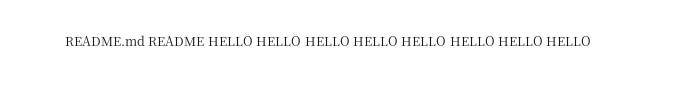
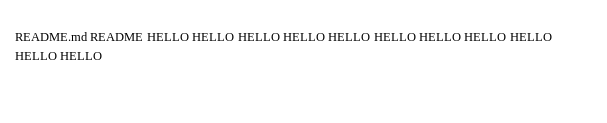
- README.md README HELLO HELLO HELLO HELLO HELLO HELLO HELLO HELLO
+ README.md README HELLO HELLO HELLO HELLO HELLO HELLO HELLO HELLO HELLO HELLO HELLO

